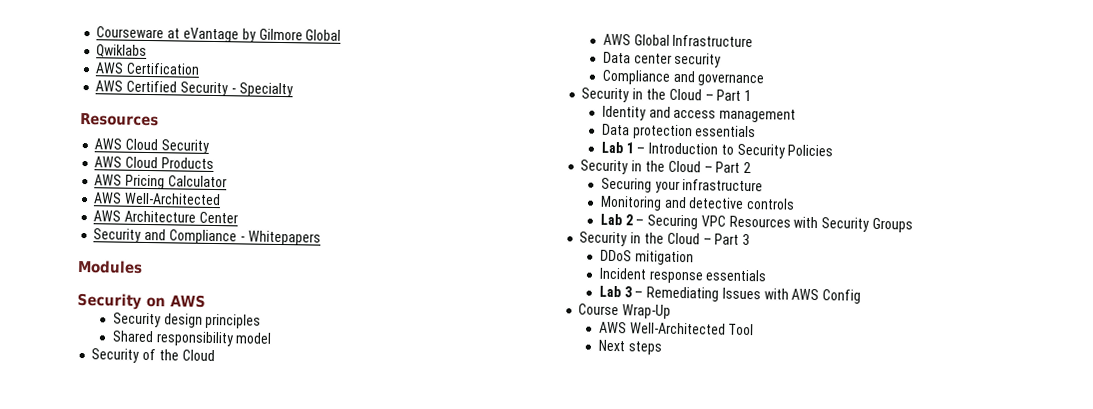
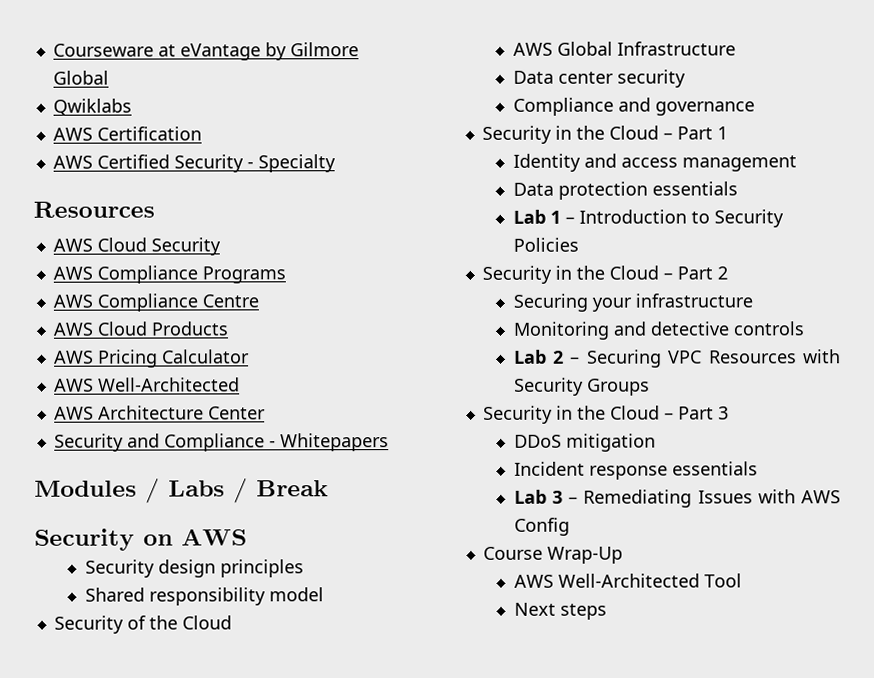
+ AWS Compliance Programs
+ AWS Compliance Centre
- Modules
+ Modules / Labs / Break

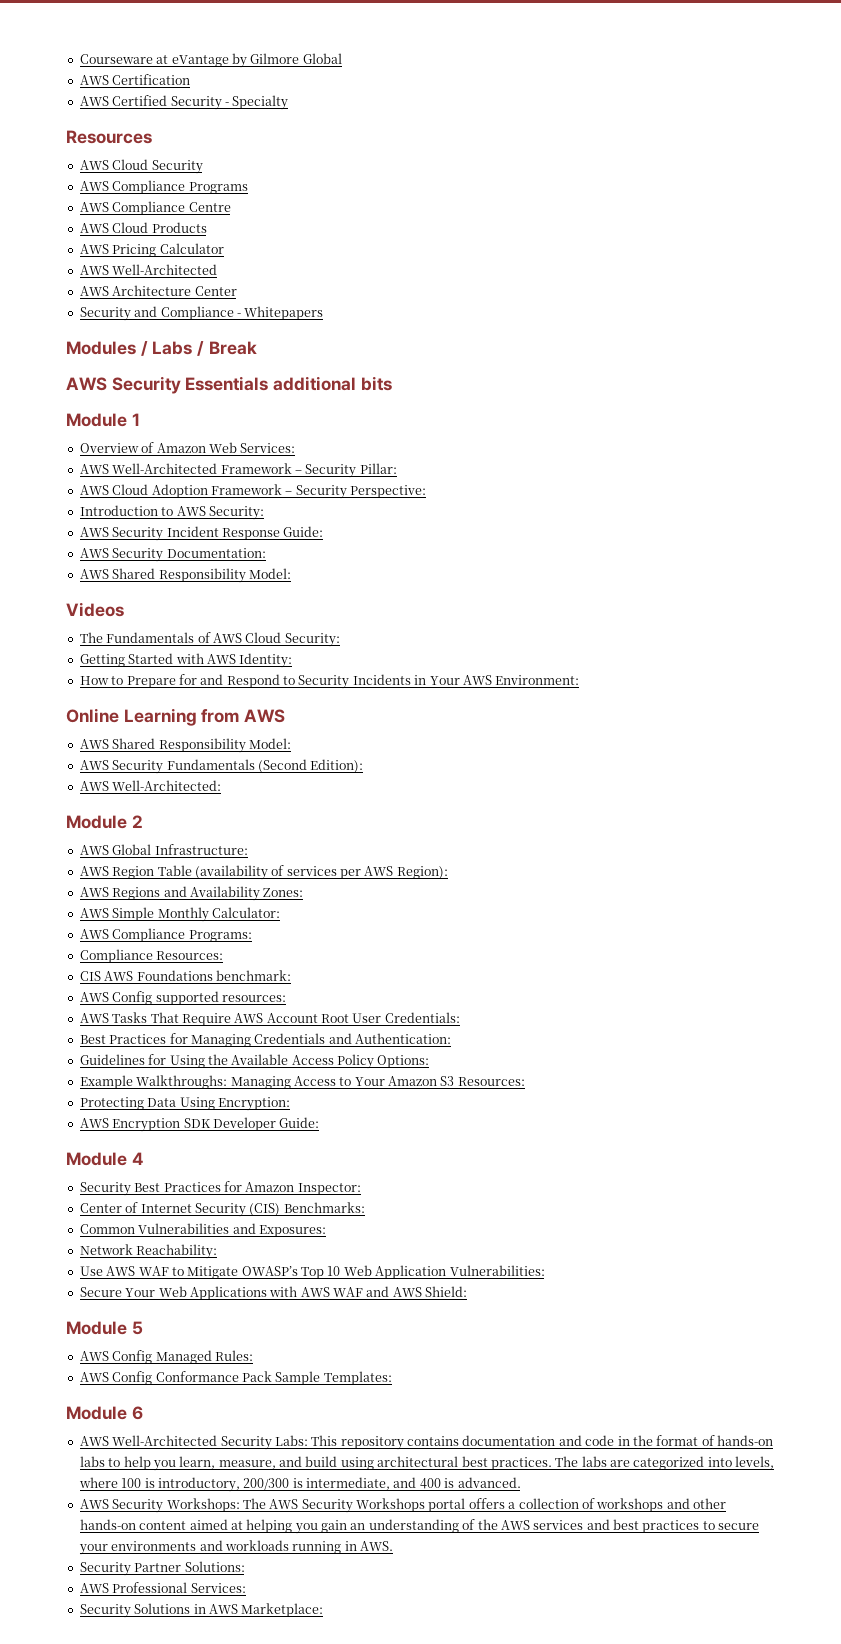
- Qwiklabs
- Security on AWS
- Security design principles
- Shared responsibility model
- Security of the Cloud
- AWS Global Infrastructure
- Data center security
- Compliance and governance
- Security in the Cloud – Part 1
- Identity and access management
- Data protection essentials
- Lab 1 – Introduction to Security Policies
- Security in the Cloud – Part 2
- Securing your infrastructure
- Monitoring and detective controls
- Lab 2 – Securing VPC Resources with Security Groups
- Security in the Cloud – Part 3
- DDoS mitigation
- Incident response essentials
- Lab 3 – Remediating Issues with AWS Config
- Course Wrap-Up
- AWS Well-Architected Tool
- Next steps
+ AWS Security Essentials additional bits
+ Module 1
+ Overview of Amazon Web Services:
+ AWS Well-Architected Framework – Security Pillar:
+ AWS Cloud Adoption Framework – Security Perspective:
+ Introduction to AWS Security:
+ AWS Security Incident Response Guide:
+ AWS Security Documentation:
+ AWS Shared Responsibility Model:
+ Videos
+ The Fundamentals of AWS Cloud Security:
+ Getting Started with AWS Identity:
+ How to Prepare for and Respond to Security Incidents in Your AWS Environment:
+ Online Learning from AWS
+ AWS Shared Responsibility Model:
+ AWS Security Fundamentals (Second Edition):
+ AWS Well-Architected:
+ Module 2
+ AWS Global Infrastructure:
+ AWS Region Table (availability of services per AWS Region):
+ AWS Regions and Availability Zones:
+ AWS Simple Monthly Calculator:
+ AWS Compliance Programs:
+ Compliance Resources:
+ CIS AWS Foundations benchmark:
+ AWS Config supported resources:
+ AWS Tasks That Require AWS Account Root User Credentials:
+ Best Practices for Managing Credentials and Authentication:
+ Guidelines for Using the Available Access Policy Options:
+ Example Walkthroughs: Managing Access to Your Amazon S3 Resources:
+ Protecting Data Using Encryption:
+ AWS Encryption SDK Developer Guide:
+ Module 4
+ Security Best Practices for Amazon Inspector:
+ Center of Internet Security (CIS) Benchmarks:
+ Common Vulnerabilities and Exposures:
+ Network Reachability:
+ Use AWS WAF to Mitigate OWASP’s Top 10 Web Application Vulnerabilities:
+ Secure Your Web Applications with AWS WAF and AWS Shield:
+ Module 5
+ AWS Config Managed Rules:
+ AWS Config Conformance Pack Sample Templates:
+ Module 6
+ AWS Well-Architected Security Labs: This repository contains documentation and code in the format of hands-on labs to help you learn, measure, and build using architectural best practices. The labs are categorized into levels, where 100 is introductory, 200/300 is intermediate, and 400 is advanced.
+ AWS Security Workshops: The AWS Security Workshops portal offers a collection of workshops and other hands-on content aimed at helping you gain an understanding of the AWS services and best practices to secure your environments and workloads running in AWS.
+ Security Partner Solutions:
+ AWS Professional Services:
+ Security Solutions in AWS Marketplace:

